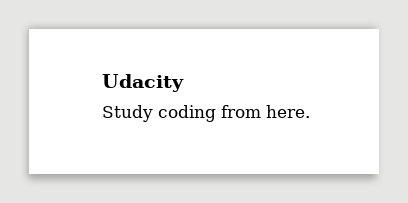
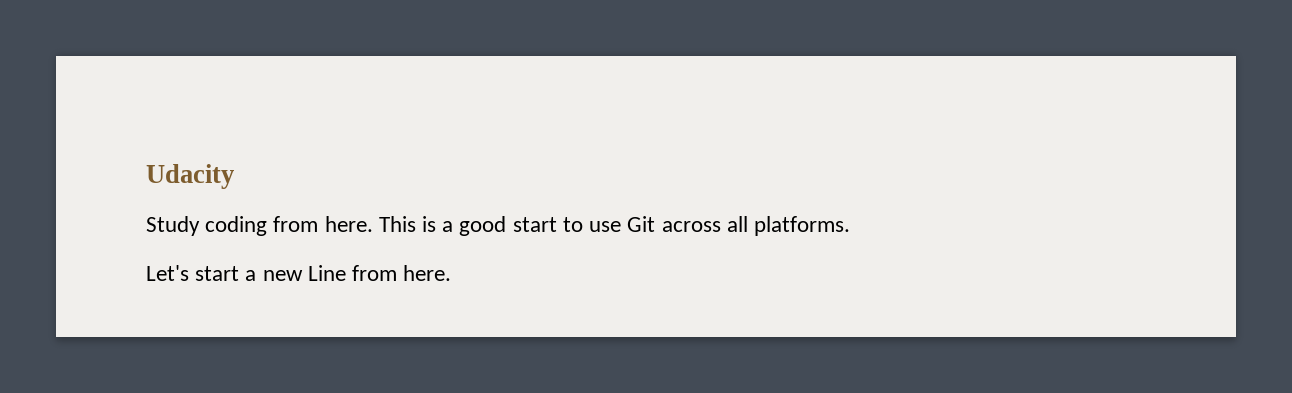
+ This is a good start to use Git across all platforms.
+ Let's start a new Line from here.

